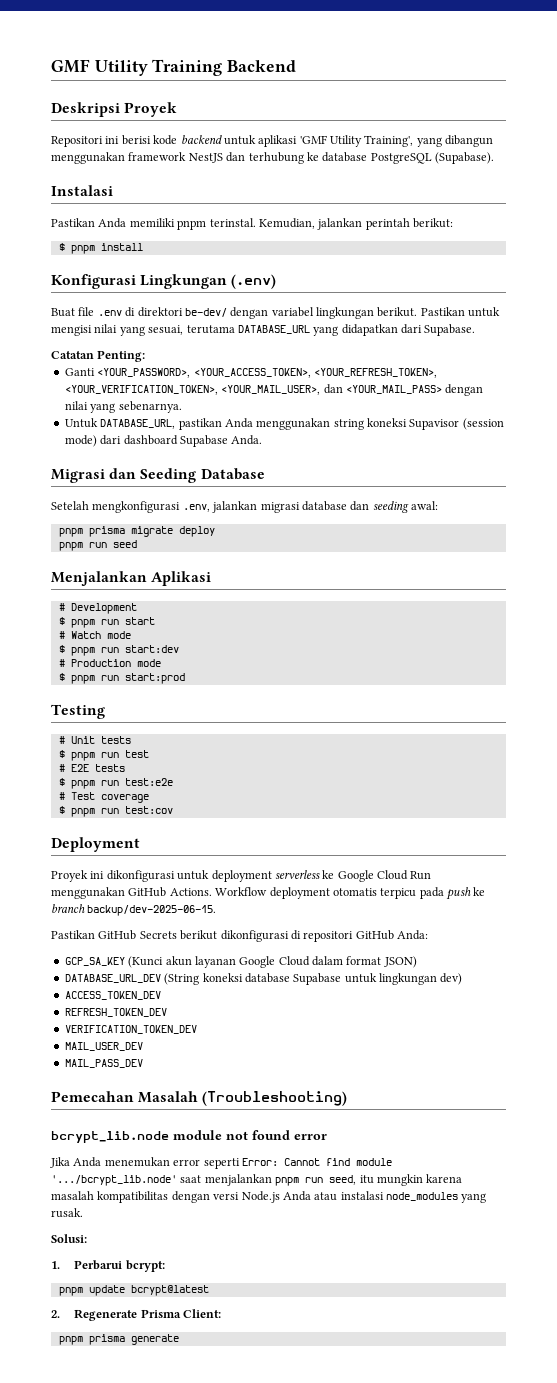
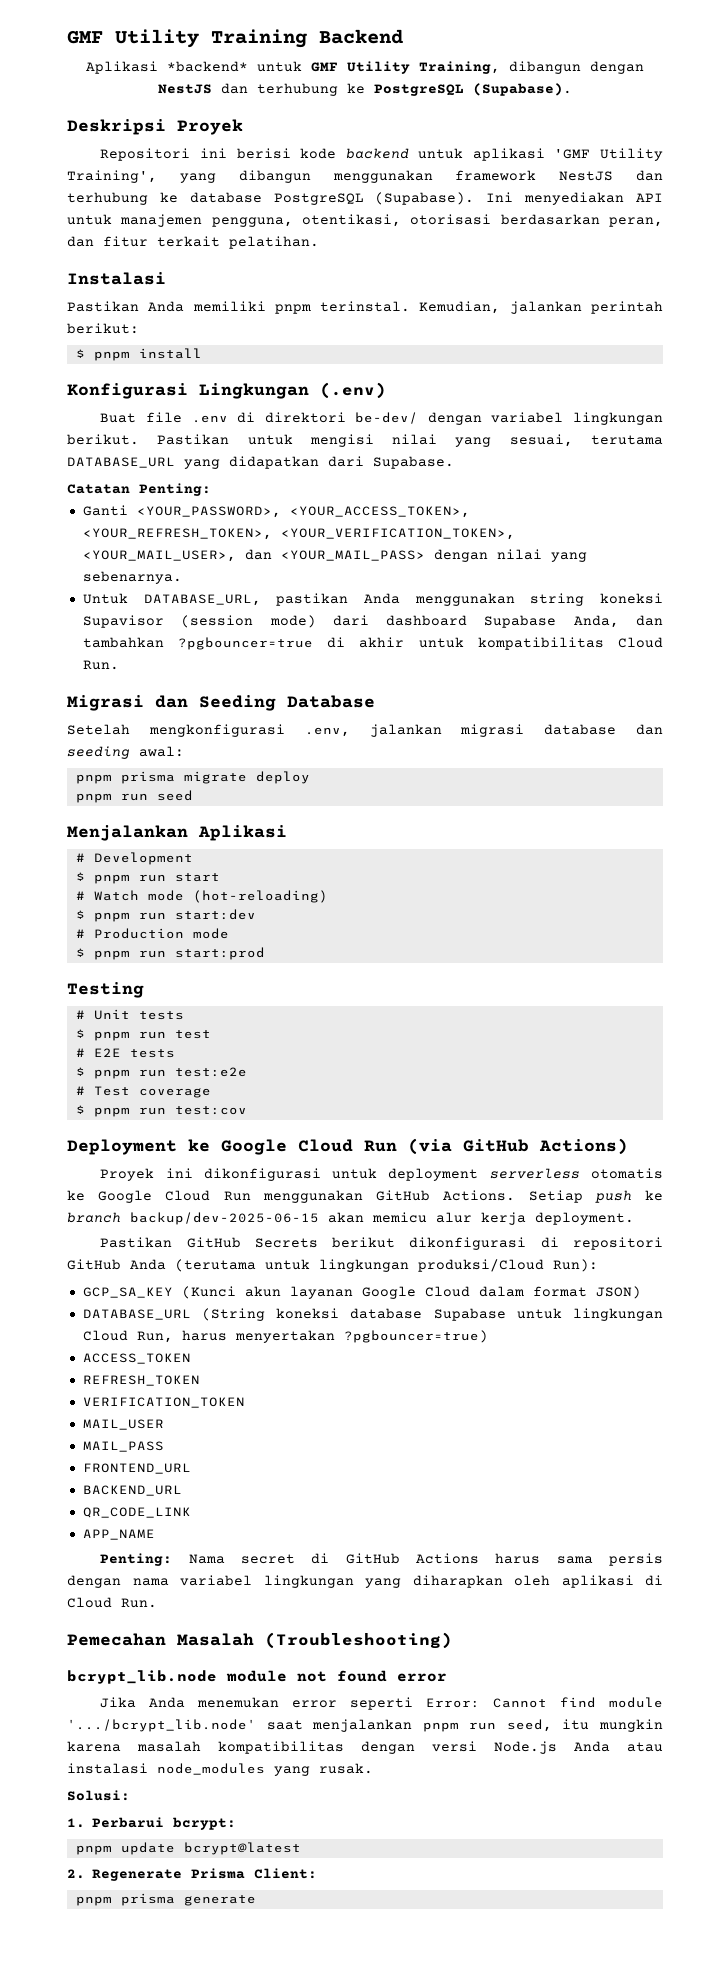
+ Aplikasi *backend* untuk GMF Utility Training, dibangun dengan NestJS dan terhubung ke PostgreSQL (Supabase).
+ Ini menyediakan API untuk manajemen pengguna, otentikasi, otorisasi berdasarkan peran, dan fitur terkait pelatihan.
- Untuk DATABASE_URL, pastikan Anda menggunakan string koneksi Supavisor (session mode) dari dashboard Supabase Anda.
+ Untuk DATABASE_URL, pastikan Anda menggunakan string koneksi Supavisor (session mode) dari dashboard Supabase Anda, dan tambahkan ?pgbouncer=true di akhir untuk kompatibilitas Cloud Run.
- # Watch mode
+ # Watch mode (hot-reloading)
- Deployment
+ Deployment ke Google Cloud Run (via GitHub Actions)
- Proyek ini dikonfigurasi untuk deployment serverless ke Google Cloud Run menggunakan GitHub Actions.
+ Proyek ini dikonfigurasi untuk deployment serverless otomatis ke Google Cloud Run menggunakan GitHub Actions.
- Workflow deployment otomatis terpicu pada push ke branch backup/dev-2025-06-15.
+ Setiap push ke branch backup/dev-2025-06-15 akan memicu alur kerja deployment.
- Pastikan GitHub Secrets berikut dikonfigurasi di repositori GitHub Anda:
+ Pastikan GitHub Secrets berikut dikonfigurasi di repositori GitHub Anda (terutama untuk lingkungan produksi/Cloud Run):
- DATABASE_URL_DEV (String koneksi database Supabase untuk lingkungan dev)
- ACCESS_TOKEN_DEV
- REFRESH_TOKEN_DEV
- VERIFICATION_TOKEN_DEV
- MAIL_USER_DEV
- MAIL_PASS_DEV
+ DATABASE_URL (String koneksi database Supabase untuk lingkungan Cloud Run, harus menyertakan ?pgbouncer=true)
+ ACCESS_TOKEN
+ REFRESH_TOKEN
+ VERIFICATION_TOKEN
+ MAIL_USER
+ MAIL_PASS
+ FRONTEND_URL
+ BACKEND_URL
+ QR_CODE_LINK
+ APP_NAME
+ Penting: Nama secret di GitHub Actions harus sama persis dengan nama variabel lingkungan yang diharapkan oleh aplikasi di Cloud Run.

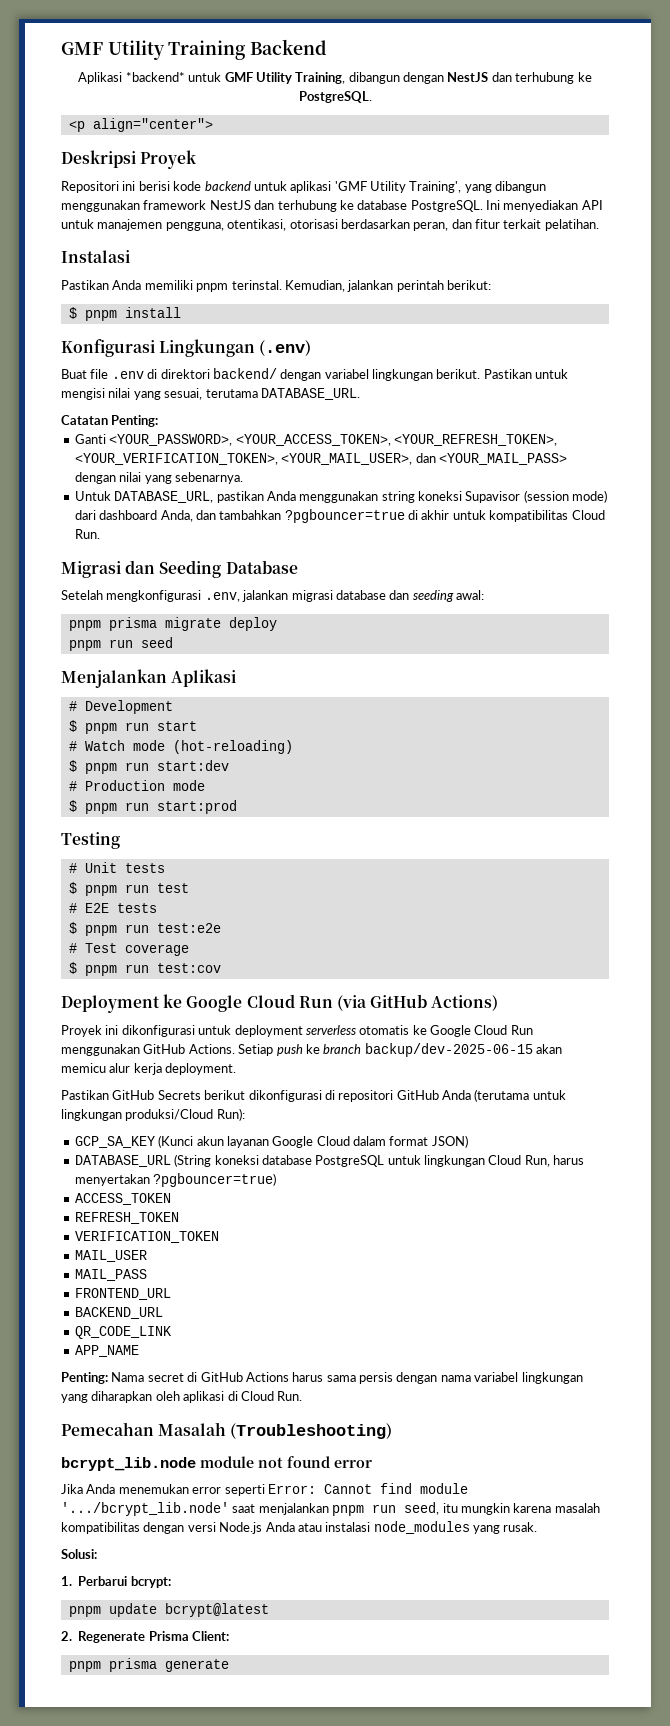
- Aplikasi *backend* untuk GMF Utility Training, dibangun dengan NestJS dan terhubung ke PostgreSQL (Supabase).
+ Aplikasi *backend* untuk GMF Utility Training, dibangun dengan NestJS dan terhubung ke PostgreSQL.
+ <p align="center">
- Repositori ini berisi kode backend untuk aplikasi 'GMF Utility Training', yang dibangun menggunakan framework NestJS dan terhubung ke database PostgreSQL (Supabase).
+ Repositori ini berisi kode backend untuk aplikasi 'GMF Utility Training', yang dibangun menggunakan framework NestJS dan terhubung ke database PostgreSQL.
- Buat file .env di direktori be-dev/ dengan variabel lingkungan berikut.
+ Buat file .env di direktori backend/ dengan variabel lingkungan berikut.
- Pastikan untuk mengisi nilai yang sesuai, terutama DATABASE_URL yang didapatkan dari Supabase.
+ Pastikan untuk mengisi nilai yang sesuai, terutama DATABASE_URL.
- Untuk DATABASE_URL, pastikan Anda menggunakan string koneksi Supavisor (session mode) dari dashboard Supabase Anda, dan tambahkan ?pgbouncer=true di akhir untuk kompatibilitas Cloud Run.
+ Untuk DATABASE_URL, pastikan Anda menggunakan string koneksi Supavisor (session mode) dari dashboard Anda, dan tambahkan ?pgbouncer=true di akhir untuk kompatibilitas Cloud Run.
- DATABASE_URL (String koneksi database Supabase untuk lingkungan Cloud Run, harus menyertakan ?pgbouncer=true)
+ DATABASE_URL (String koneksi database PostgreSQL untuk lingkungan Cloud Run, harus menyertakan ?pgbouncer=true)

